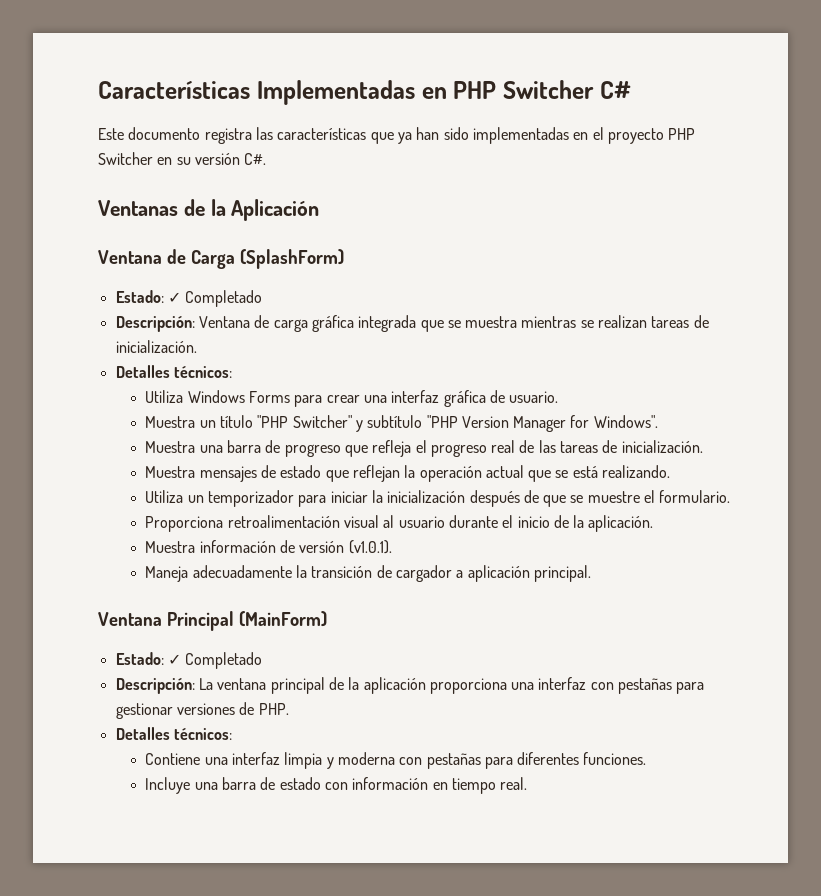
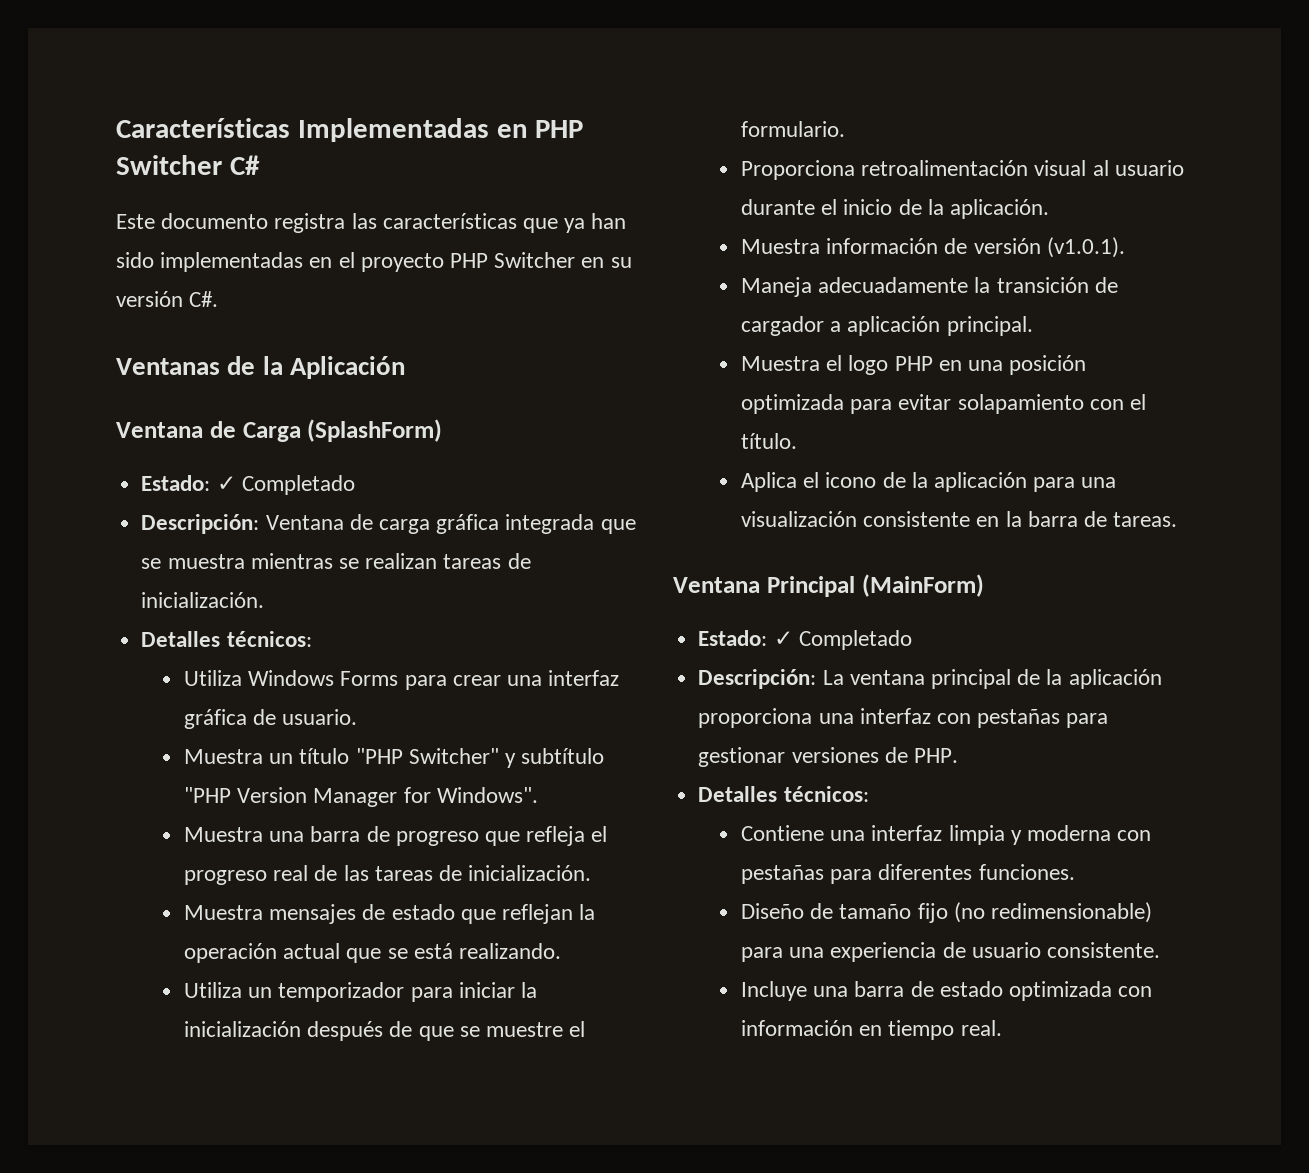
+ Muestra el logo PHP en una posición optimizada para evitar solapamiento con el título.
+ Aplica el icono de la aplicación para una visualización consistente en la barra de tareas.
+ Diseño de tamaño fijo (no redimensionable) para una experiencia de usuario consistente.
- Incluye una barra de estado con información en tiempo real.
+ Incluye una barra de estado optimizada con información en tiempo real.

